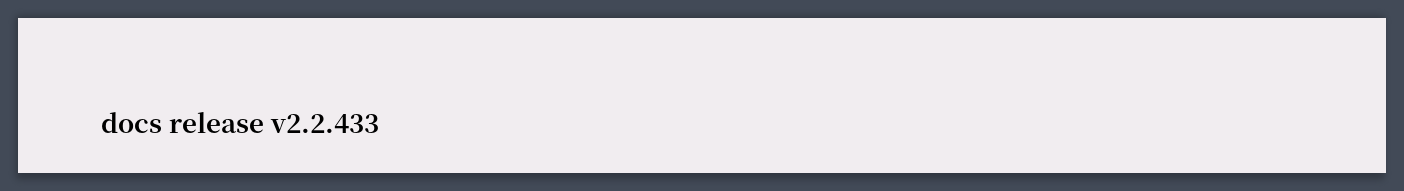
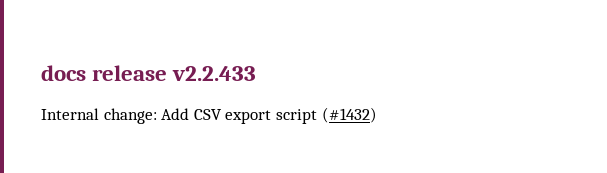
+ Internal change: Add CSV export script (#1432)

